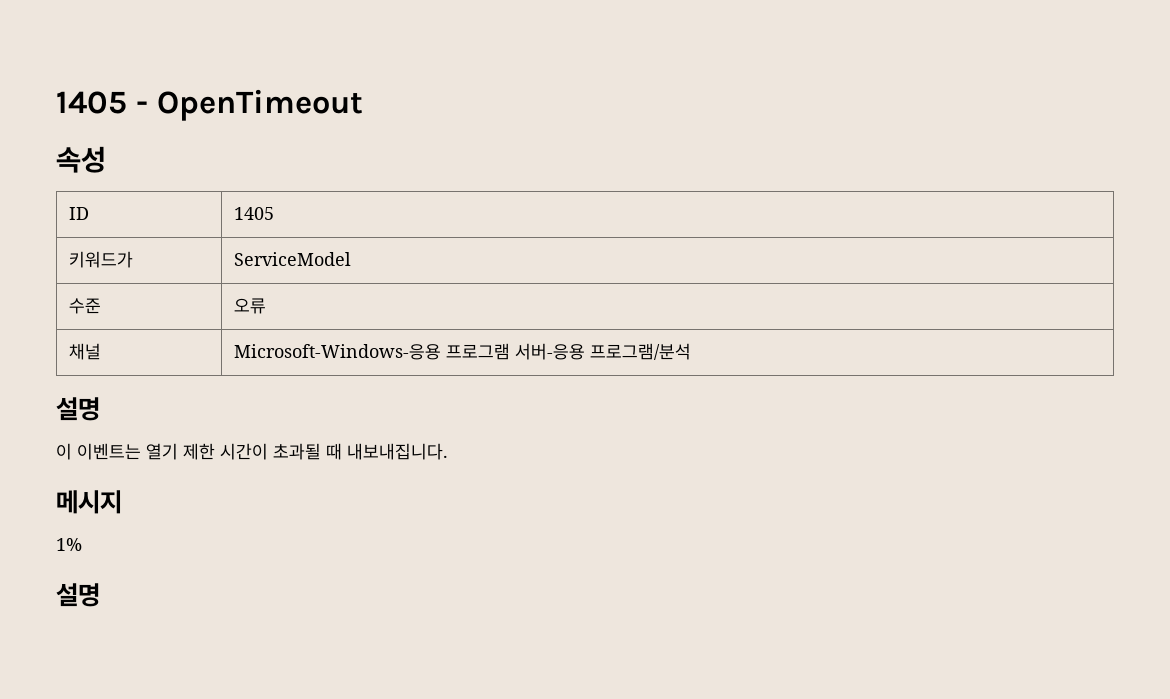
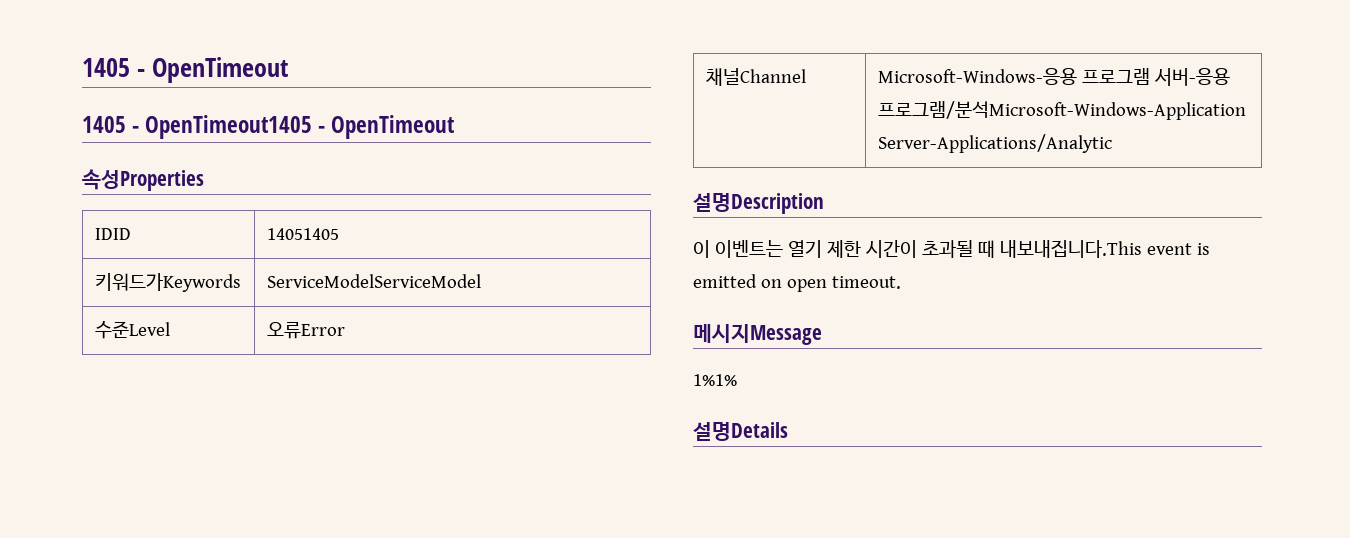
- 속성
- ID | 1405
- 키워드가 | ServiceModel
- 수준 | 오류
- 채널 | Microsoft-Windows-응용 프로그램 서버-응용 프로그램/분석
- 설명
+ 1405 - OpenTimeout1405 - OpenTimeout
+ 속성Properties
+ IDID | 14051405
+ 키워드가Keywords | ServiceModelServiceModel
+ 수준Level | 오류Error
+ 채널Channel | Microsoft-Windows-응용 프로그램 서버-응용 프로그램/분석Microsoft-Windows-Application Server-Applications/Analytic
+ 설명Description
- 이 이벤트는 열기 제한 시간이 초과될 때 내보내집니다.
- 메시지
- 1%
- 설명
+ 이 이벤트는 열기 제한 시간이 초과될 때 내보내집니다.This event is emitted on open timeout.
+ 메시지Message
+ 1%1%
+ 설명Details

